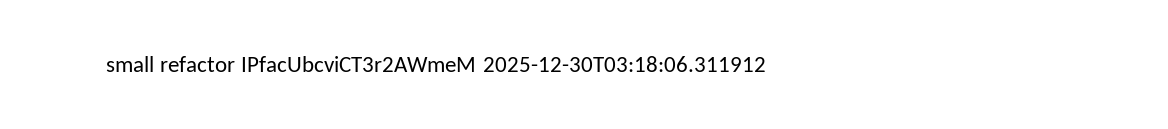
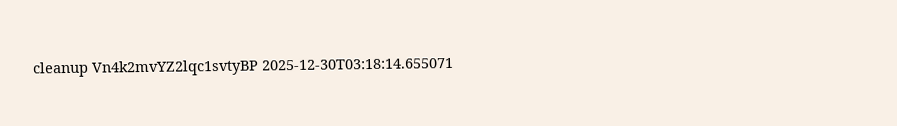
- small refactor IPfacUbcviCT3r2AWmeM 2025-12-30T03:18:06.311912
+ cleanup Vn4k2mvYZ2lqc1svtyBP 2025-12-30T03:18:14.655071

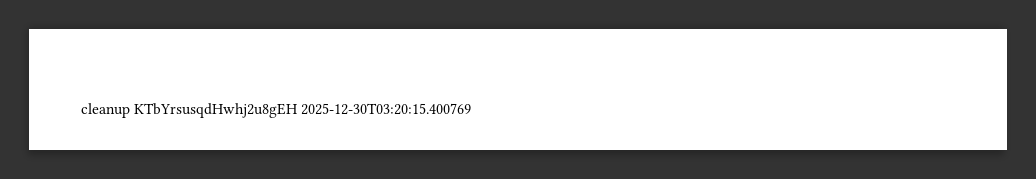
- cleanup Vn4k2mvYZ2lqc1svtyBP 2025-12-30T03:18:14.655071
+ cleanup KTbYrsusqdHwhj2u8gEH 2025-12-30T03:20:15.400769

